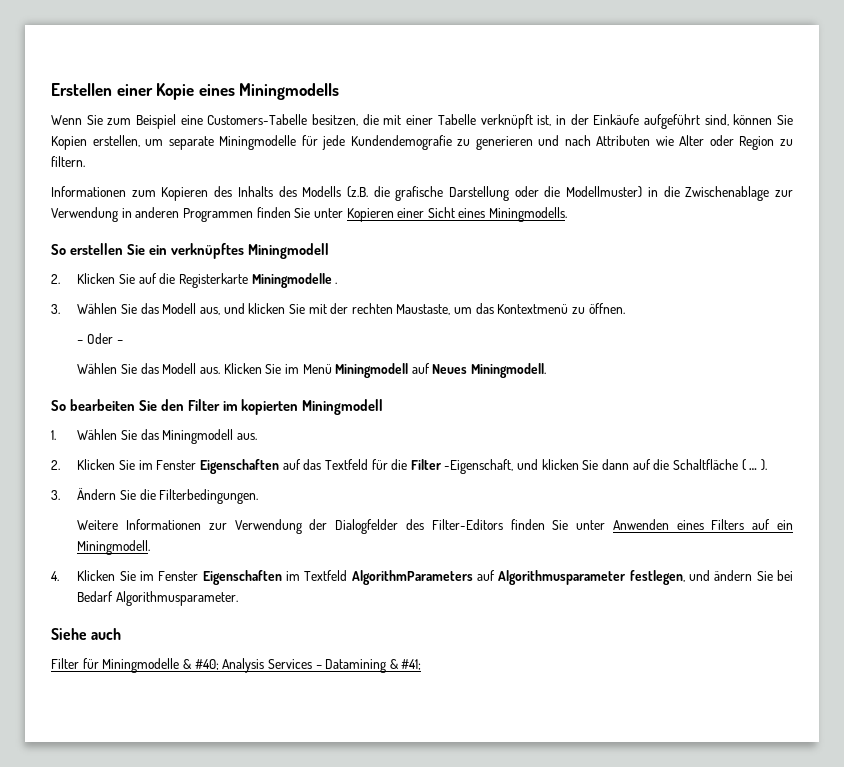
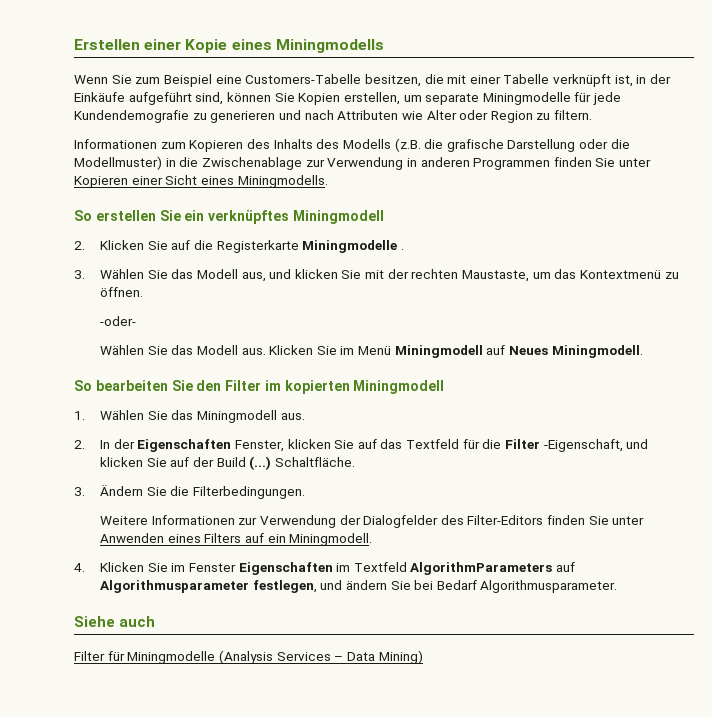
- – Oder –
+ -oder-
- 2. Klicken Sie im Fenster Eigenschaften auf das Textfeld für die Filter -Eigenschaft, und klicken Sie dann auf die Schaltfläche ( … ).
+ 2. In der Eigenschaften Fenster, klicken Sie auf das Textfeld für die Filter -Eigenschaft, und klicken Sie auf der Build (...) Schaltfläche.
- Filter für Miningmodelle & #40; Analysis Services – Datamining & #41;
+ Filter für Miningmodelle (Analysis Services – Data Mining)

